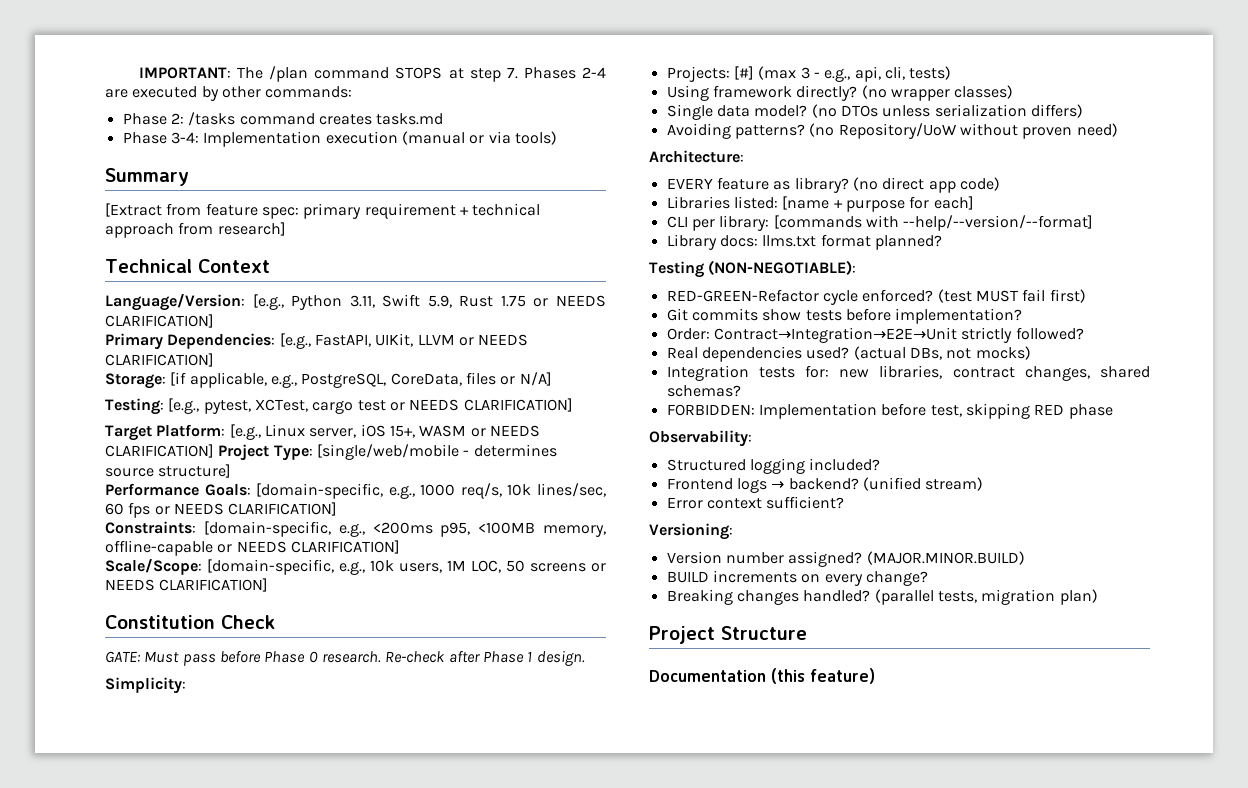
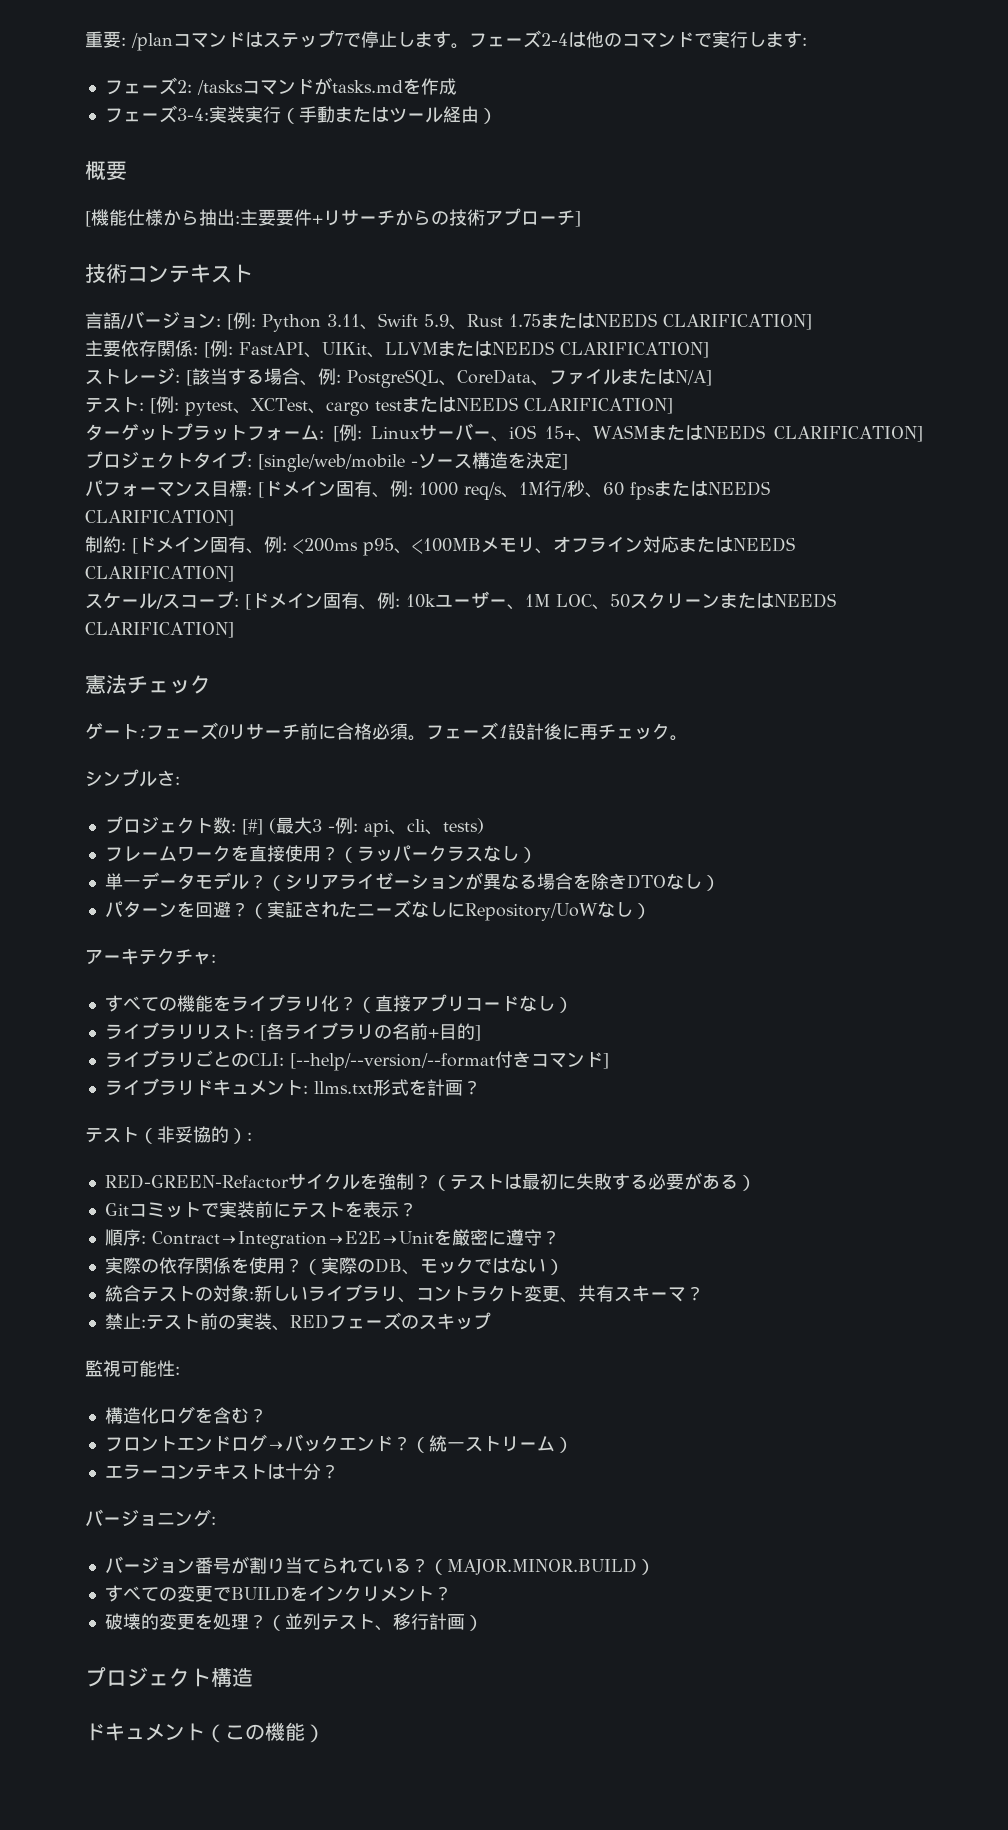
- IMPORTANT: The /plan command STOPS at step 7. Phases 2-4 are executed by other commands:
- Phase 2: /tasks command creates tasks.md
- Phase 3-4: Implementation execution (manual or via tools)
- Summary
- [Extract from feature spec: primary requirement + technical approach from research]
- Technical Context
- Language/Version: [e.g., Python 3.11, Swift 5.9, Rust 1.75 or NEEDS CLARIFICATION]
- Primary Dependencies: [e.g., FastAPI, UIKit, LLVM or NEEDS CLARIFICATION]
- Storage: [if applicable, e.g., PostgreSQL, CoreData, files or N/A]
- Testing: [e.g., pytest, XCTest, cargo test or NEEDS CLARIFICATION]
- Target Platform: [e.g., Linux server, iOS 15+, WASM or NEEDS CLARIFICATION] Project Type: [single/web/mobile - determines source structure]
- Performance Goals: [domain-specific, e.g., 1000 req/s, 10k lines/sec, 60 fps or NEEDS CLARIFICATION]
- Constraints: [domain-specific, e.g., <200ms p95, <100MB memory, offline-capable or NEEDS CLARIFICATION]
- Scale/Scope: [domain-specific, e.g., 10k users, 1M LOC, 50 screens or NEEDS CLARIFICATION]
- Constitution Check
- GATE: Must pass before Phase 0 research. Re-check after Phase 1 design.
- Simplicity:
- Projects: [#] (max 3 - e.g., api, cli, tests)
- Using framework directly? (no wrapper classes)
- Single data model? (no DTOs unless serialization differs)
- Avoiding patterns? (no Repository/UoW without proven need)
- Architecture:
- EVERY feature as library? (no direct app code)
- Libraries listed: [name + purpose for each]
- CLI per library: [commands with --help/--version/--format]
- Library docs: llms.txt format planned?
- Testing (NON-NEGOTIABLE):
- RED-GREEN-Refactor cycle enforced? (test MUST fail first)
- Git commits show tests before implementation?
- Order: Contract→Integration→E2E→Unit strictly followed?
- Real dependencies used? (actual DBs, not mocks)
- Integration tests for: new libraries, contract changes, shared schemas?
- FORBIDDEN: Implementation before test, skipping RED phase
- Observability:
- Structured logging included?
- Frontend logs → backend? (unified stream)
- Error context sufficient?
- Versioning:
- Version number assigned? (MAJOR.MINOR.BUILD)
- BUILD increments on every change?
- Breaking changes handled? (parallel tests, migration plan)
- Project Structure
- Documentation (this feature)
+ 重要: /planコマンドはステップ7で停止します。フェーズ2-4は他のコマンドで実行します:
+ フェーズ2: /tasksコマンドがtasks.mdを作成
+ フェーズ3-4:実装実行（手動またはツール経由）
+ 概要
+ [機能仕様から抽出:主要要件+リサーチからの技術アプローチ]
+ 技術コンテキスト
+ 言語/バージョン: [例: Python 3.11、Swift 5.9、Rust 1.75またはNEEDS CLARIFICATION]
+ 主要依存関係: [例: FastAPI、UIKit、LLVMまたはNEEDS CLARIFICATION]
+ ストレージ: [該当する場合、例: PostgreSQL、CoreData、ファイルまたはN/A]
+ テスト: [例: pytest、XCTest、cargo testまたはNEEDS CLARIFICATION]
+ ターゲットプラットフォーム: [例: Linuxサーバー、iOS 15+、WASMまたはNEEDS CLARIFICATION]プロジェクトタイプ: [single/web/mobile -ソース構造を決定]
+ パフォーマンス目標: [ドメイン固有、例: 1000 req/s、1M行/秒、60 fpsまたはNEEDS CLARIFICATION]
+ 制約: [ドメイン固有、例: <200ms p95、<100MBメモリ、オフライン対応またはNEEDS CLARIFICATION]
+ スケール/スコープ: [ドメイン固有、例: 10kユーザー、1M LOC、50スクリーンまたはNEEDS CLARIFICATION]
+ 憲法チェック
+ ゲート:フェーズ0リサーチ前に合格必須。フェーズ1設計後に再チェック。
+ シンプルさ:
+ プロジェクト数: [#] (最大3 -例: api、cli、tests)
+ フレームワークを直接使用？（ラッパークラスなし）
+ 単一データモデル？（シリアライゼーションが異なる場合を除きDTOなし）
+ パターンを回避？（実証されたニーズなしにRepository/UoWなし）
+ アーキテクチャ:
+ すべての機能をライブラリ化？（直接アプリコードなし）
+ ライブラリリスト: [各ライブラリの名前+目的]
+ ライブラリごとのCLI: [--help/--version/--format付きコマンド]
+ ライブラリドキュメント: llms.txt形式を計画？
+ テスト（非妥協的）:
+ RED-GREEN-Refactorサイクルを強制？（テストは最初に失敗する必要がある）
+ Gitコミットで実装前にテストを表示？
+ 順序: Contract→Integration→E2E→Unitを厳密に遵守？
+ 実際の依存関係を使用？（実際のDB、モックではない）
+ 統合テストの対象:新しいライブラリ、コントラクト変更、共有スキーマ？
+ 禁止:テスト前の実装、REDフェーズのスキップ
+ 監視可能性:
+ 構造化ログを含む？
+ フロントエンドログ→バックエンド？（統一ストリーム）
+ エラーコンテキストは十分？
+ バージョニング:
+ バージョン番号が割り当てられている？（MAJOR.MINOR.BUILD）
+ すべての変更でBUILDをインクリメント？
+ 破壊的変更を処理？（並列テスト、移行計画）
+ プロジェクト構造
+ ドキュメント（この機能）

